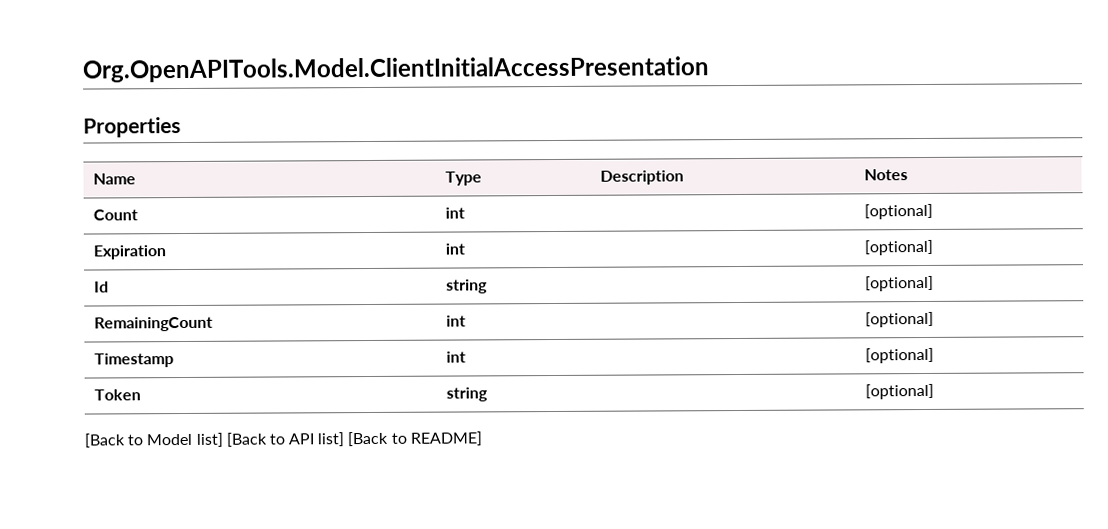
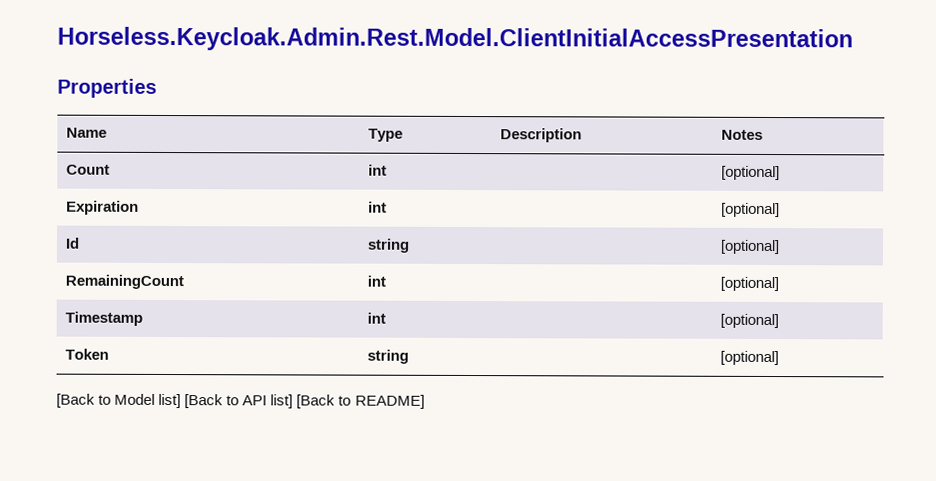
- Org.OpenAPITools.Model.ClientInitialAccessPresentation
+ Horseless.Keycloak.Admin.Rest.Model.ClientInitialAccessPresentation

